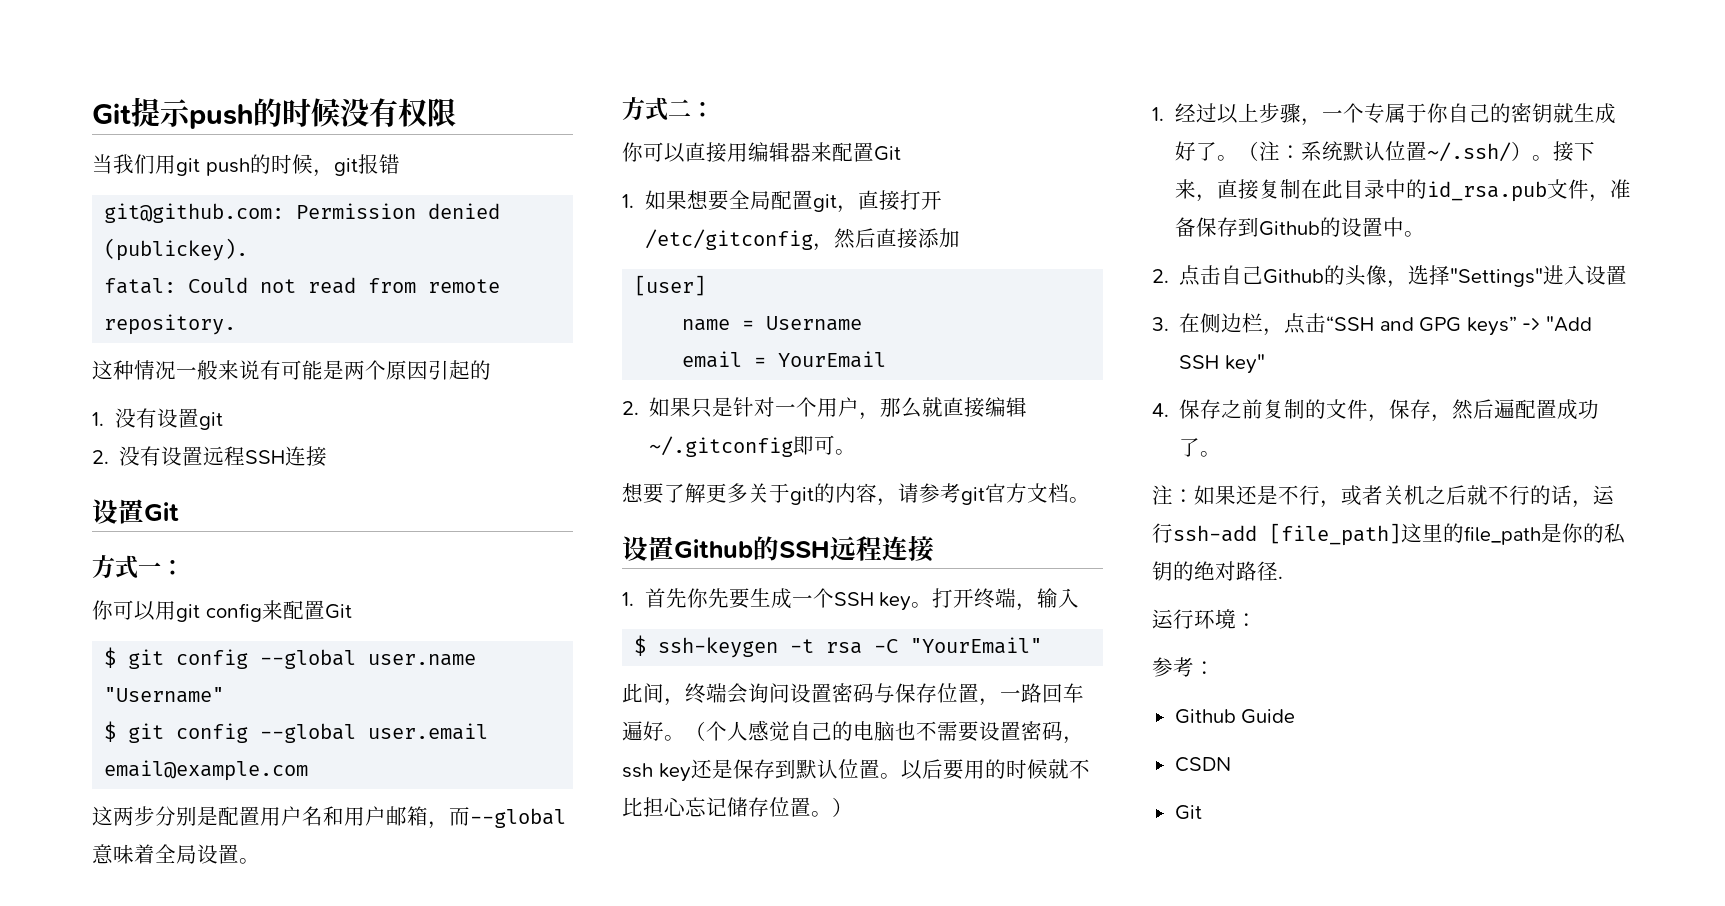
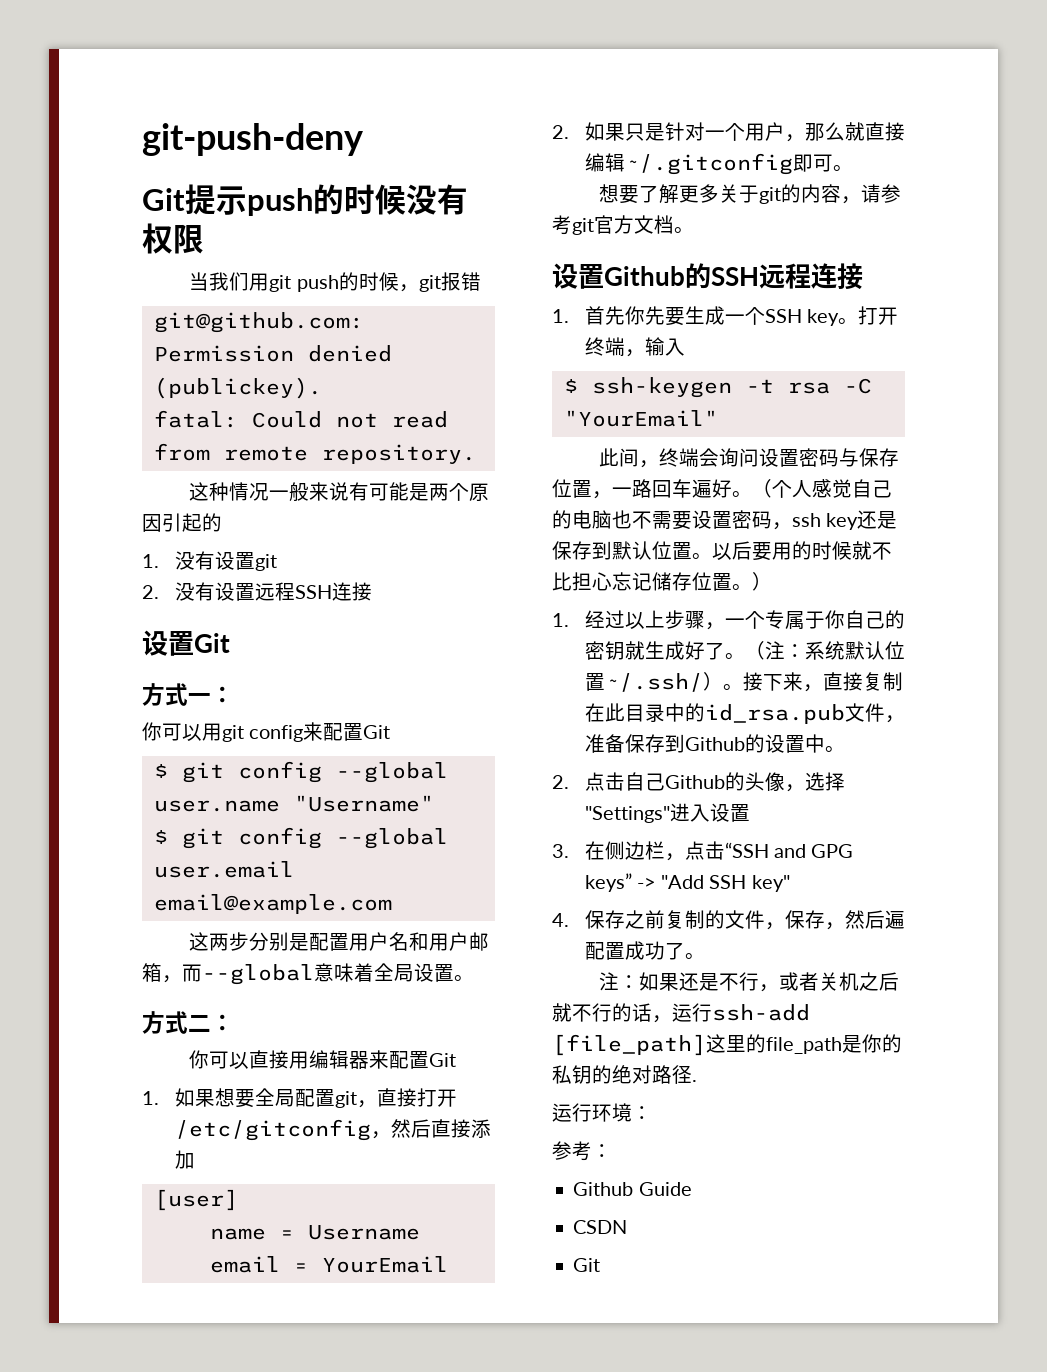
+ git-push-deny

